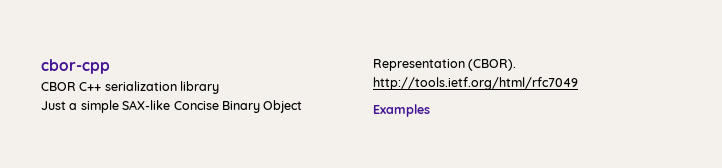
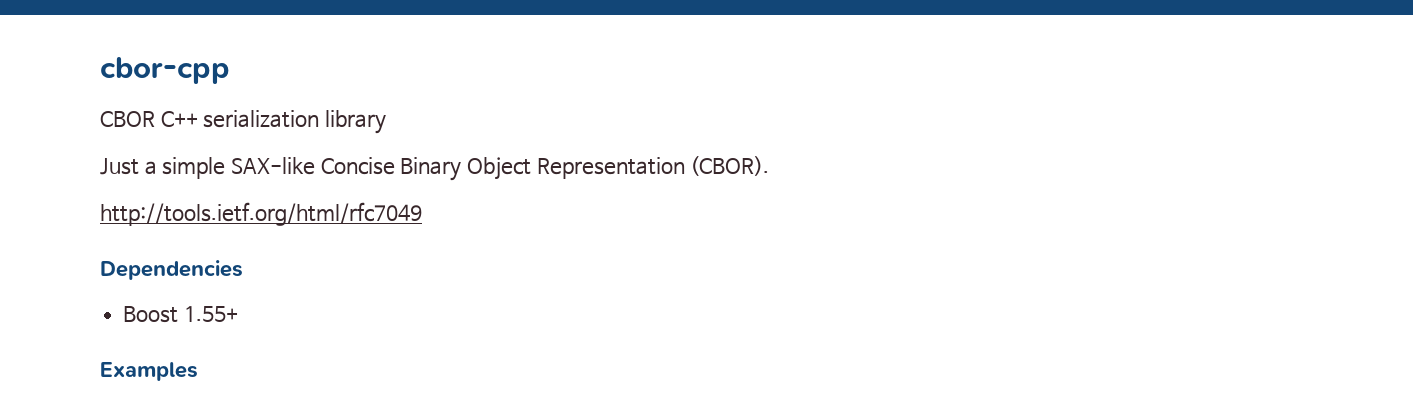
+ Dependencies
+ Boost 1.55+

